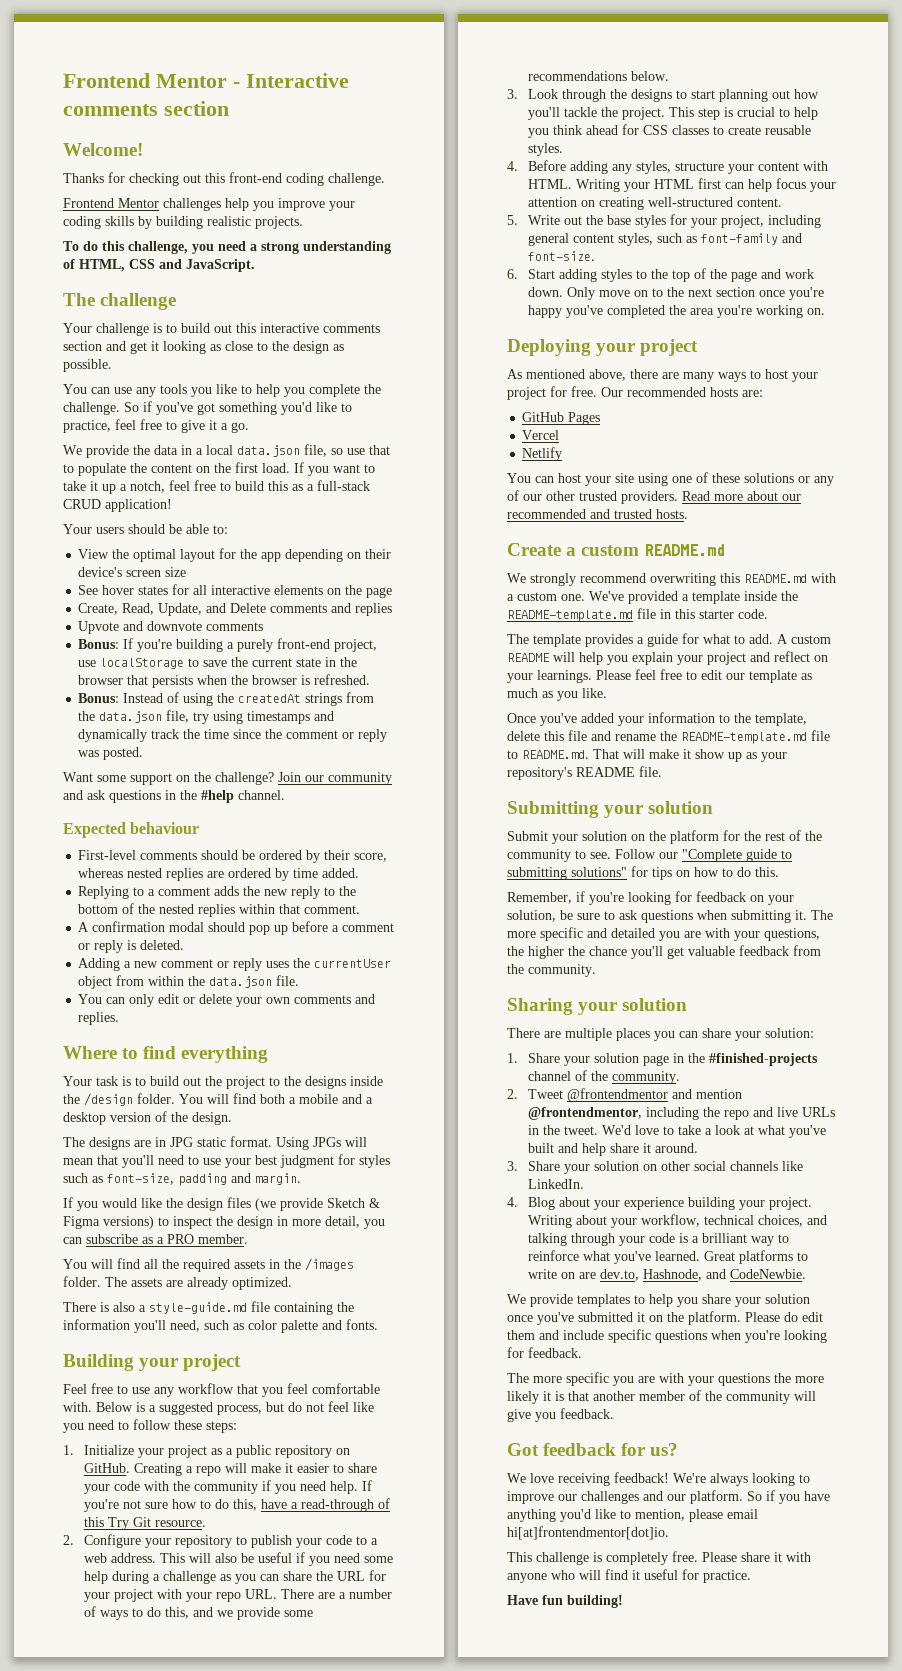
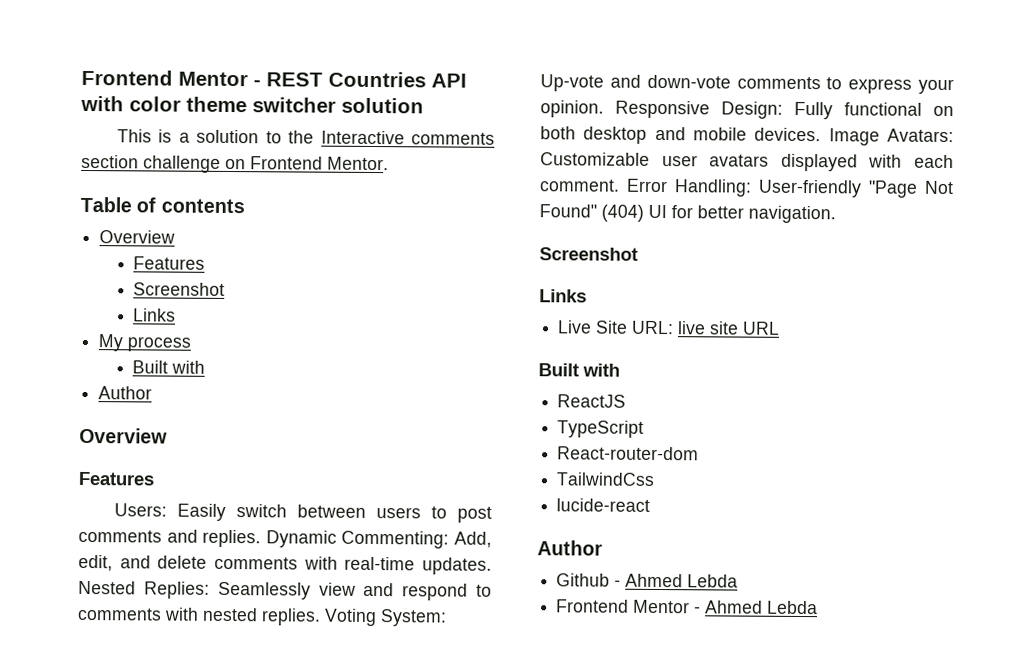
- Frontend Mentor - Interactive comments section
- Welcome!
- Thanks for checking out this front-end coding challenge.
- Frontend Mentor challenges help you improve your coding skills by building realistic projects.
- To do this challenge, you need a strong understanding of HTML, CSS and JavaScript.
- The challenge
- Your challenge is to build out this interactive comments section and get it looking as close to the design as possible.
- You can use any tools you like to help you complete the challenge. So if you've got something you'd like to practice, feel free to give it a go.
- We provide the data in a local data.json file, so use that to populate the content on the first load. If you want to take it up a notch, feel free to build this as a full-stack CRUD application!
- Your users should be able to:
- View the optimal layout for the app depending on their device's screen size
- See hover states for all interactive elements on the page
- Create, Read, Update, and Delete comments and replies
- Upvote and downvote comments
- Bonus: If you're building a purely front-end project, use localStorage to save the current state in the browser that persists when the browser is refreshed.
- Bonus: Instead of using the createdAt strings from the data.json file, try using timestamps and dynamically track the time since the comment or reply was posted.
- Want some support on the challenge? Join our community and ask questions in the #help channel.
- Expected behaviour
- First-level comments should be ordered by their score, whereas nested replies are ordered by time added.
- Replying to a comment adds the new reply to the bottom of the nested replies within that comment.
- A confirmation modal should pop up before a comment or reply is deleted.
- Adding a new comment or reply uses the currentUser object from within the data.json file.
- You can only edit or delete your own comments and replies.
- Where to find everything
- Your task is to build out the project to the designs inside the /design folder. You will find both a mobile and a desktop version of the design.
- The designs are in JPG static format. Using JPGs will mean that you'll need to use your best judgment for styles such as font-size, padding and margin.
- If you would like the design files (we provide Sketch & Figma versions) to inspect the design in more detail, you can subscribe as a PRO member.
- You will find all the required assets in the /images folder. The assets are already optimized.
- There is also a style-guide.md file containing the information you'll need, such as color palette and fonts.
- Building your project
- Feel free to use any workflow that you feel comfortable with. Below is a suggested process, but do not feel like you need to follow these steps:
- 1. Initialize your project as a public repository on GitHub. Creating a repo will make it easier to share your code with the community if you need help. If you're not sure how to do this, have a read-through of this Try Git resource.
- 2. Configure your repository to publish your code to a web address. This will also be useful if you need some help during a challenge as you can share the URL for your project with your repo URL. There are a number of ways to do this, and we provide some recommendations below.
- 3. Look through the designs to start planning out how you'll tackle the project. This step is crucial to help you think ahead for CSS classes to create reusable styles.
- 4. Before adding any styles, structure your content with HTML. Writing your HTML first can help focus your attention on creating well-structured content.
- 5. Write out the base styles for your project, including general content styles, such as font-family and font-size.
- 6. Start adding styles to the top of the page and work down. Only move on to the next section once you're happy you've completed the area you're working on.
- Deploying your project
- As mentioned above, there are many ways to host your project for free. Our recommended hosts are:
- GitHub Pages
- Vercel
- Netlify
- You can host your site using one of these solutions or any of our other trusted providers. Read more about our recommended and trusted hosts.
- Create a custom README.md
- We strongly recommend overwriting this README.md with a custom one. We've provided a template inside the README-template.md file in this starter code.
- The template provides a guide for what to add. A custom README will help you explain your project and reflect on your learnings. Please feel free to edit our template as much as you like.
- Once you've added your information to the template, delete this file and rename the README-template.md file to README.md. That will make it show up as your repository's README file.
- Submitting your solution
- Submit your solution on the platform for the rest of the community to see. Follow our "Complete guide to submitting solutions" for tips on how to do this.
- Remember, if you're looking for feedback on your solution, be sure to ask questions when submitting it. The more specific and detailed you are with your questions, the higher the chance you'll get valuable feedback from the community.
- Sharing your solution
- There are multiple places you can share your solution:
- 1. Share your solution page in the #finished-projects channel of the community.
- 2. Tweet @frontendmentor and mention @frontendmentor, including the repo and live URLs in the tweet. We'd love to take a look at what you've built and help share it around.
- 3. Share your solution on other social channels like LinkedIn.
- 4. Blog about your experience building your project. Writing about your workflow, technical choices, and talking through your code is a brilliant way to reinforce what you've learned. Great platforms to write on are dev.to, Hashnode, and CodeNewbie.
- We provide templates to help you share your solution once you've submitted it on the platform. Please do edit them and include specific questions when you're looking for feedback.
- The more specific you are with your questions the more likely it is that another member of the community will give you feedback.
- Got feedback for us?
- We love receiving feedback! We're always looking to improve our challenges and our platform. So if you have anything you'd like to mention, please email hi[at]frontendmentor[dot]io.
- This challenge is completely free. Please share it with anyone who will find it useful for practice.
- Have fun building!
+ Frontend Mentor - REST Countries API with color theme switcher solution
+ This is a solution to the Interactive comments section challenge on Frontend Mentor.
+ Table of contents
+ Overview
+ Features
+ Screenshot
+ Links
+ My process
+ Built with
+ Author
+ Overview
+ Features
+ Users: Easily switch between users to post comments and replies. Dynamic Commenting: Add, edit, and delete comments with real-time updates. Nested Replies: Seamlessly view and respond to comments with nested replies. Voting System: Up-vote and down-vote comments to express your opinion. Responsive Design: Fully functional on both desktop and mobile devices. Image Avatars: Customizable user avatars displayed with each comment. Error Handling: User-friendly "Page Not Found" (404) UI for better navigation.
+ Screenshot
+ Links
+ Live Site URL: live site URL
+ Built with
+ ReactJS
+ TypeScript
+ React-router-dom
+ TailwindCss
+ lucide-react
+ Author
+ Github - Ahmed Lebda
+ Frontend Mentor - Ahmed Lebda

